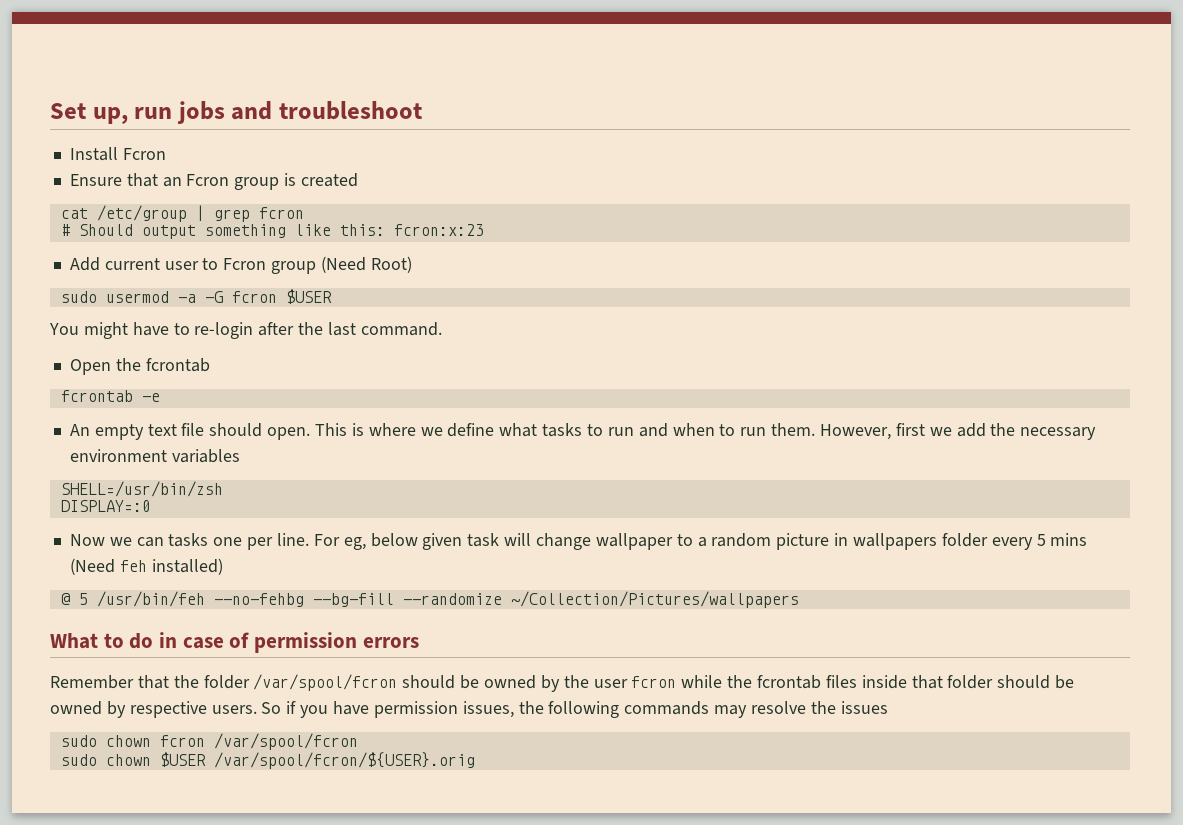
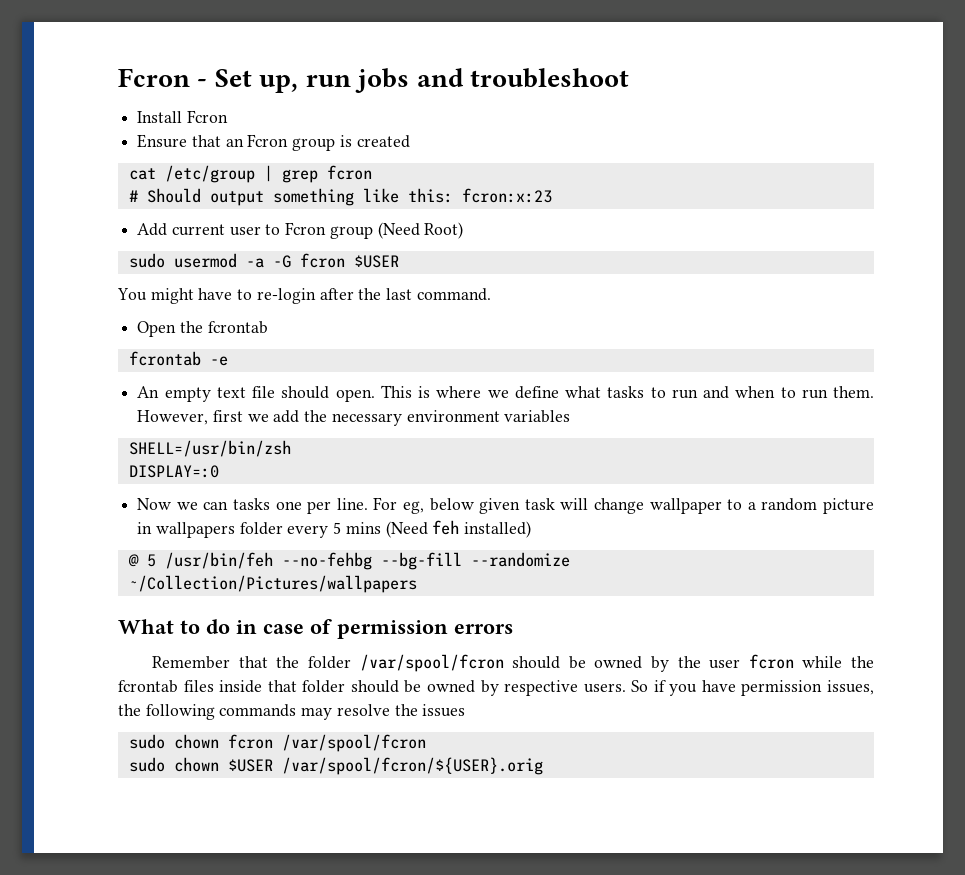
- Set up, run jobs and troubleshoot
+ Fcron - Set up, run jobs and troubleshoot

